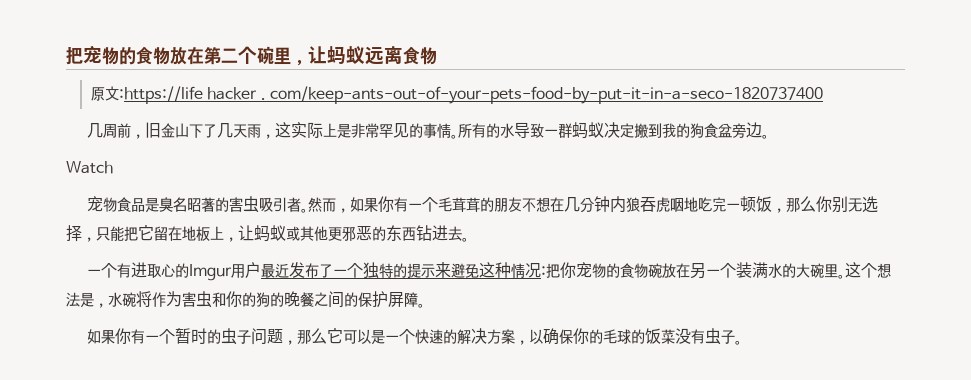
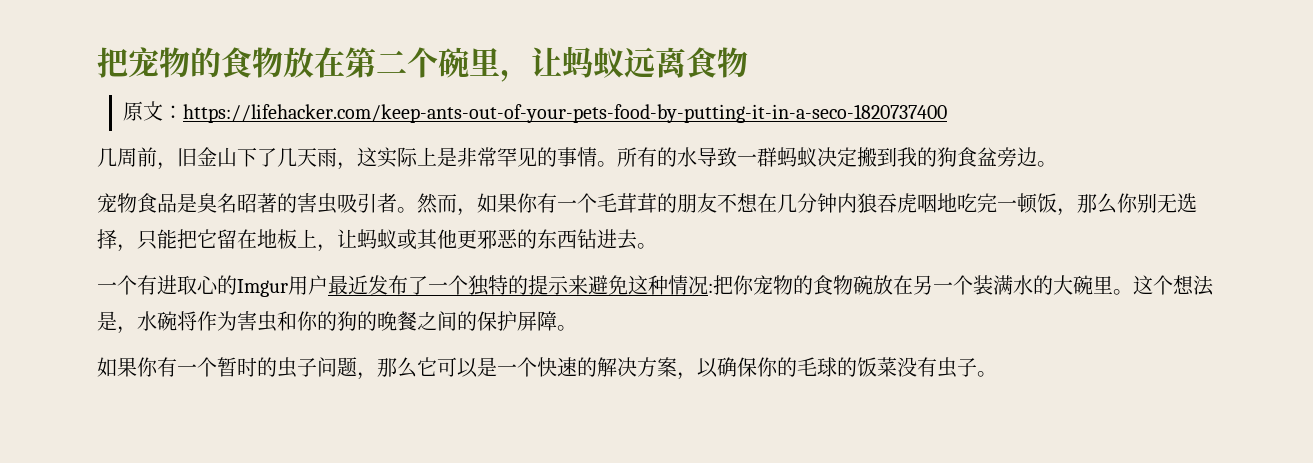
- 原文:https://life hacker . com/keep-ants-out-of-your-pets-food-by-put-it-in-a-seco-1820737400
+ 原文：https://lifehacker.com/keep-ants-out-of-your-pets-food-by-putting-it-in-a-seco-1820737400
- Watch

